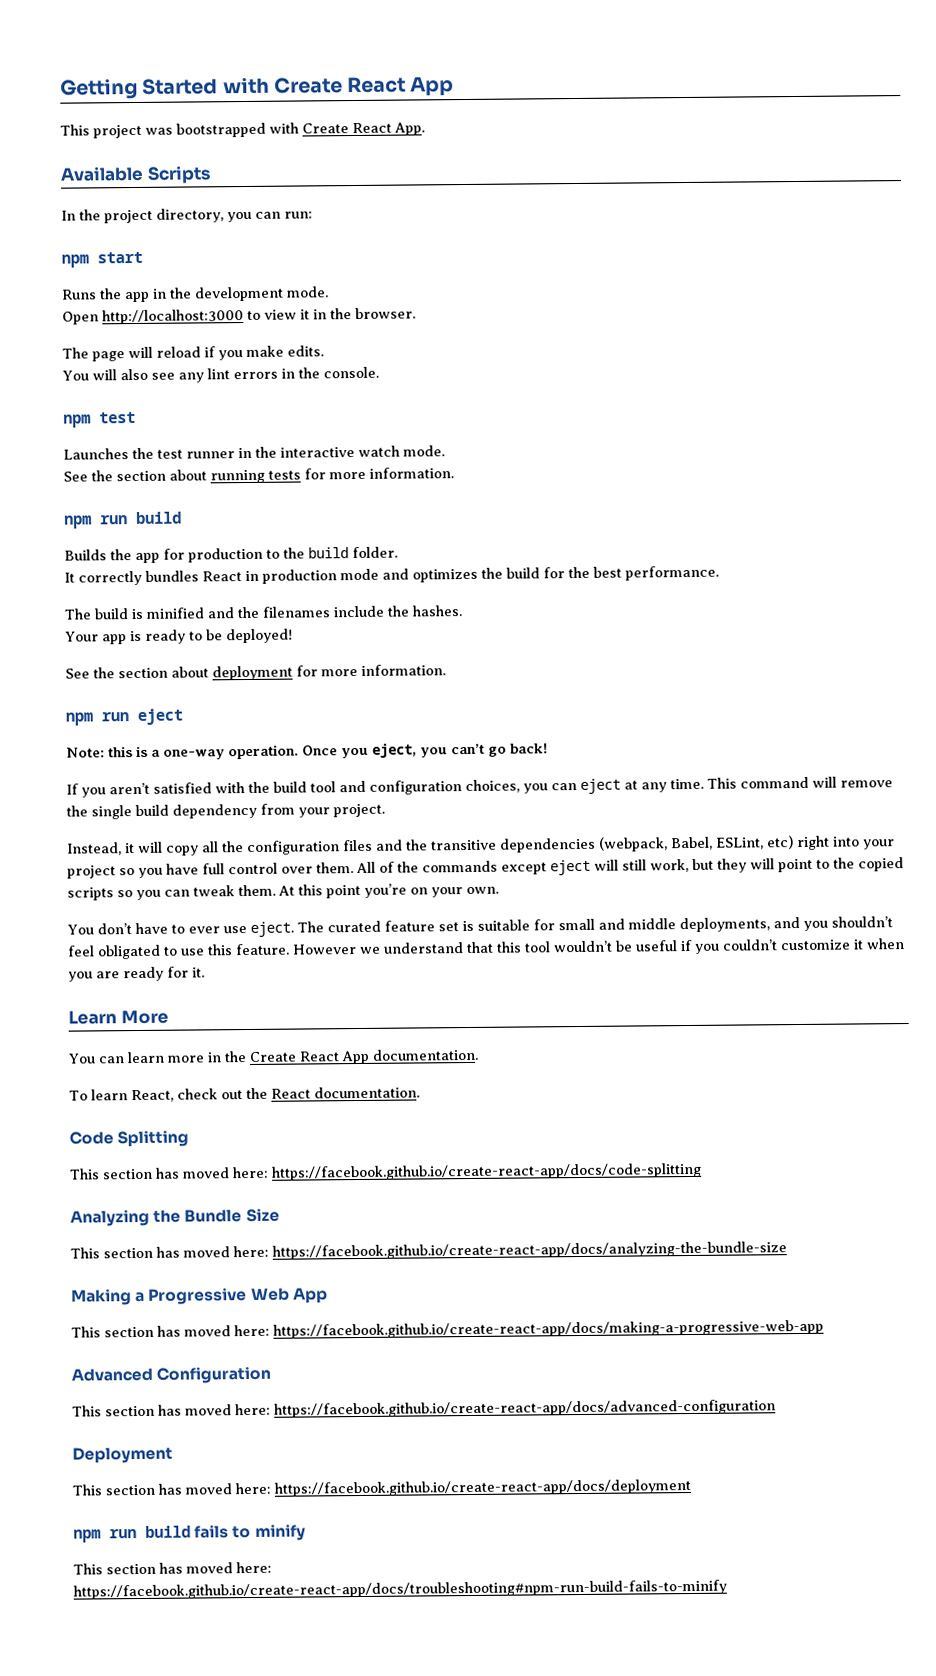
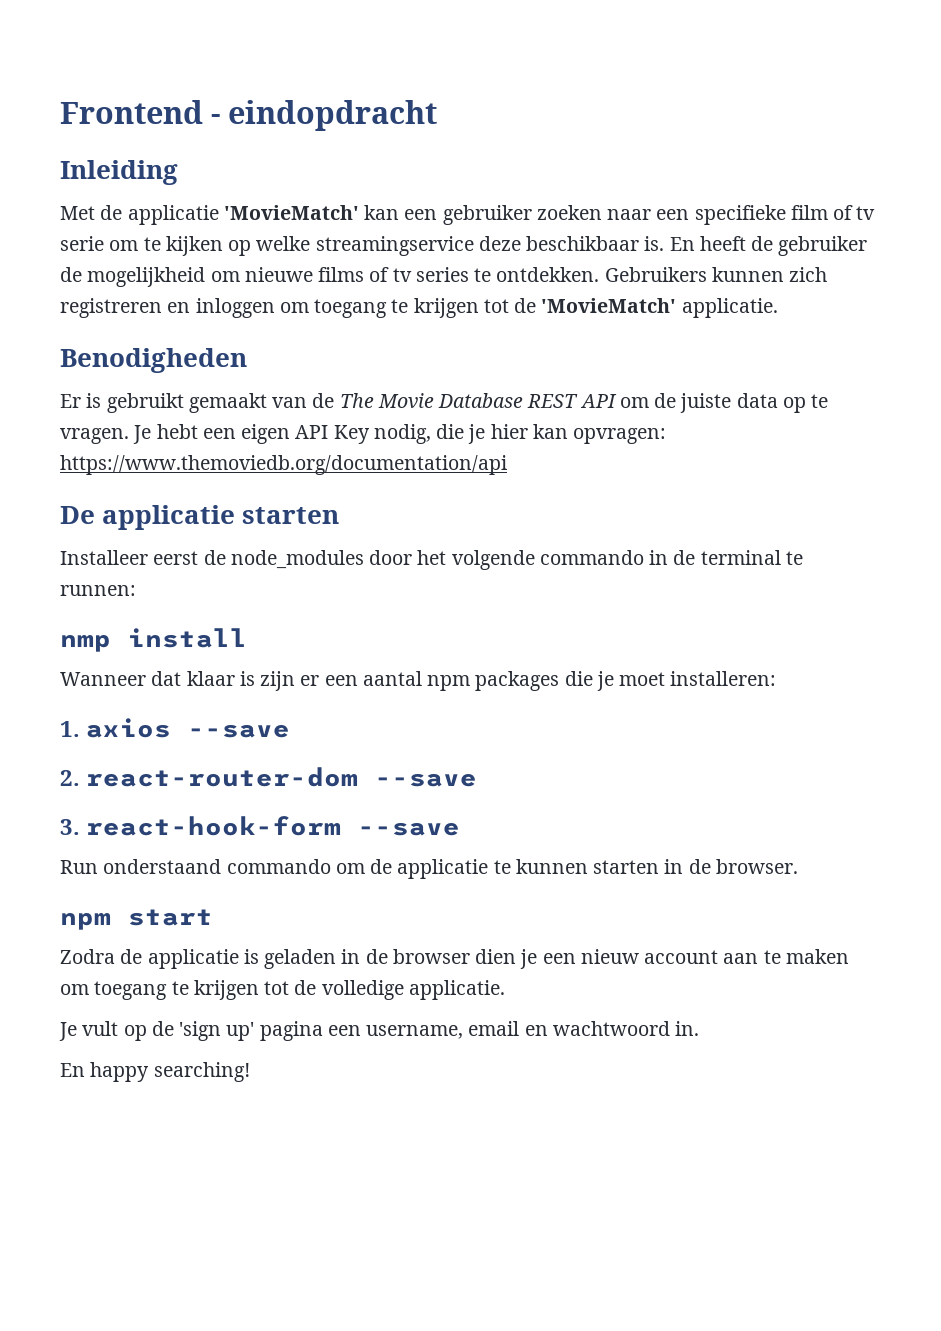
- Getting Started with Create React App
- This project was bootstrapped with Create React App.
- Available Scripts
- In the project directory, you can run:
+ Frontend - eindopdracht
+ Inleiding
+ Met de applicatie 'MovieMatch' kan een gebruiker zoeken naar een specifieke film of tv serie om te kijken op welke streamingservice deze beschikbaar is. En heeft de gebruiker de mogelijkheid om nieuwe films of tv series te ontdekken. Gebruikers kunnen zich registreren en inloggen om toegang te krijgen tot de 'MovieMatch' applicatie.
+ Benodigheden
+ Er is gebruikt gemaakt van de The Movie Database REST API om de juiste data op te vragen. Je hebt een eigen API Key nodig, die je hier kan opvragen: https://www.themoviedb.org/documentation/api
+ De applicatie starten
+ Installeer eerst de node_modules door het volgende commando in de terminal te runnen:
+ nmp install
+ Wanneer dat klaar is zijn er een aantal npm packages die je moet installeren:
+ 1. axios --save
+ 2. react-router-dom --save
+ 3. react-hook-form --save
+ Run onderstaand commando om de applicatie te kunnen starten in de browser.
  npm start
- Runs the app in the development mode.
- Open http://localhost:3000 to view it in the browser.
- The page will reload if you make edits.
- You will also see any lint errors in the console.
- npm test
- Launches the test runner in the interactive watch mode.
- See the section about running tests for more information.
- npm run build
- Builds the app for production to the build folder.
- It correctly bundles React in production mode and optimizes the build for the best performance.
- The build is minified and the filenames include the hashes.
- Your app is ready to be deployed!
- See the section about deployment for more information.
- npm run eject
- Note: this is a one-way operation. Once you eject, you can’t go back!
- If you aren’t satisfied with the build tool and configuration choices, you can eject at any time. This command will remove the single build dependency from your project.
- Instead, it will copy all the configuration files and the transitive dependencies (webpack, Babel, ESLint, etc) right into your project so you have full control over them. All of the commands except eject will still work, but they will point to the copied scripts so you can tweak them. At this point you’re on your own.
- You don’t have to ever use eject. The curated feature set is suitable for small and middle deployments, and you shouldn’t feel obligated to use this feature. However we understand that this tool wouldn’t be useful if you couldn’t customize it when you are ready for it.
- Learn More
- You can learn more in the Create React App documentation.
- To learn React, check out the React documentation.
- Code Splitting
- This section has moved here: https://facebook.github.io/create-react-app/docs/code-splitting
- Analyzing the Bundle Size
- This section has moved here: https://facebook.github.io/create-react-app/docs/analyzing-the-bundle-size
- Making a Progressive Web App
- This section has moved here: https://facebook.github.io/create-react-app/docs/making-a-progressive-web-app
- Advanced Configuration
- This section has moved here: https://facebook.github.io/create-react-app/docs/advanced-configuration
- Deployment
- This section has moved here: https://facebook.github.io/create-react-app/docs/deployment
- npm run build fails to minify
- This section has moved here: https://facebook.github.io/create-react-app/docs/troubleshooting#npm-run-build-fails-to-minify
+ Zodra de applicatie is geladen in de browser dien je een nieuw account aan te maken om toegang te krijgen tot de volledige applicatie.
+ Je vult op de 'sign up' pagina een username, email en wachtwoord in.
+ En happy searching!

